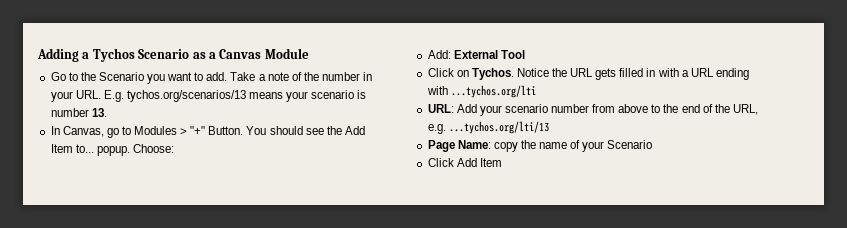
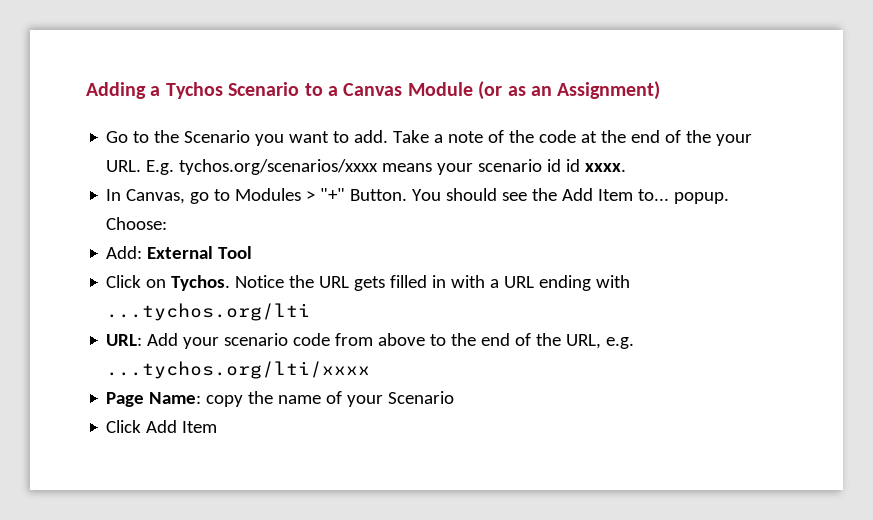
- Adding a Tychos Scenario as a Canvas Module
+ Adding a Tychos Scenario to a Canvas Module (or as an Assignment)
- Take a note of the number in your URL. E.g. tychos.org/scenarios/13 means your scenario is number 13.
+ Take a note of the code at the end of the your URL. E.g. tychos.org/scenarios/xxxx means your scenario id id xxxx.
- URL: Add your scenario number from above to the end of the URL, e.g. ...tychos.org/lti/13
+ URL: Add your scenario code from above to the end of the URL, e.g. ...tychos.org/lti/xxxx

